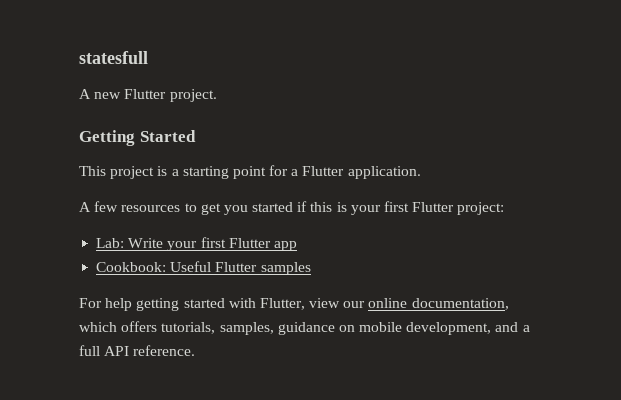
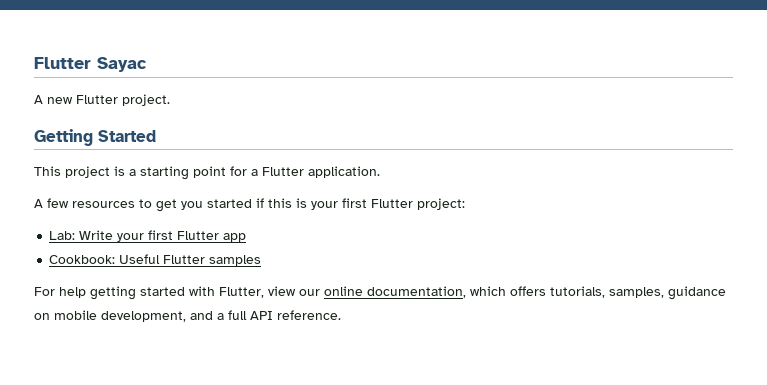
- statesfull
+ Flutter Sayac

